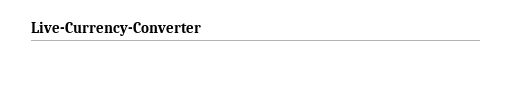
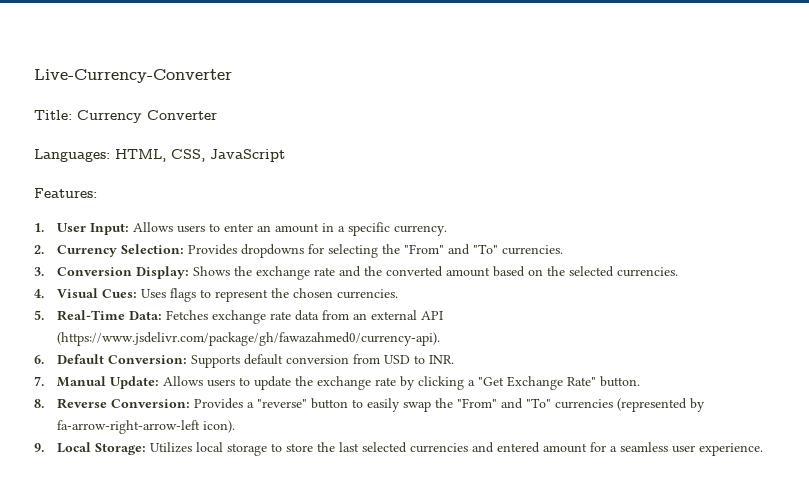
+ Title: Currency Converter
+ Languages: HTML, CSS, JavaScript
+ Features:
+ 1. User Input: Allows users to enter an amount in a specific currency.
+ 2. Currency Selection: Provides dropdowns for selecting the "From" and "To" currencies.
+ 3. Conversion Display: Shows the exchange rate and the converted amount based on the selected currencies.
+ 4. Visual Cues: Uses flags to represent the chosen currencies.
+ 5. Real-Time Data: Fetches exchange rate data from an external API (https://www.jsdelivr.com/package/gh/fawazahmed0/currency-api).
+ 6. Default Conversion: Supports default conversion from USD to INR.
+ 7. Manual Update: Allows users to update the exchange rate by clicking a "Get Exchange Rate" button.
+ 8. Reverse Conversion: Provides a "reverse" button to easily swap the "From" and "To" currencies (represented by fa-arrow-right-arrow-left icon).
+ 9. Local Storage: Utilizes local storage to store the last selected currencies and entered amount for a seamless user experience.

